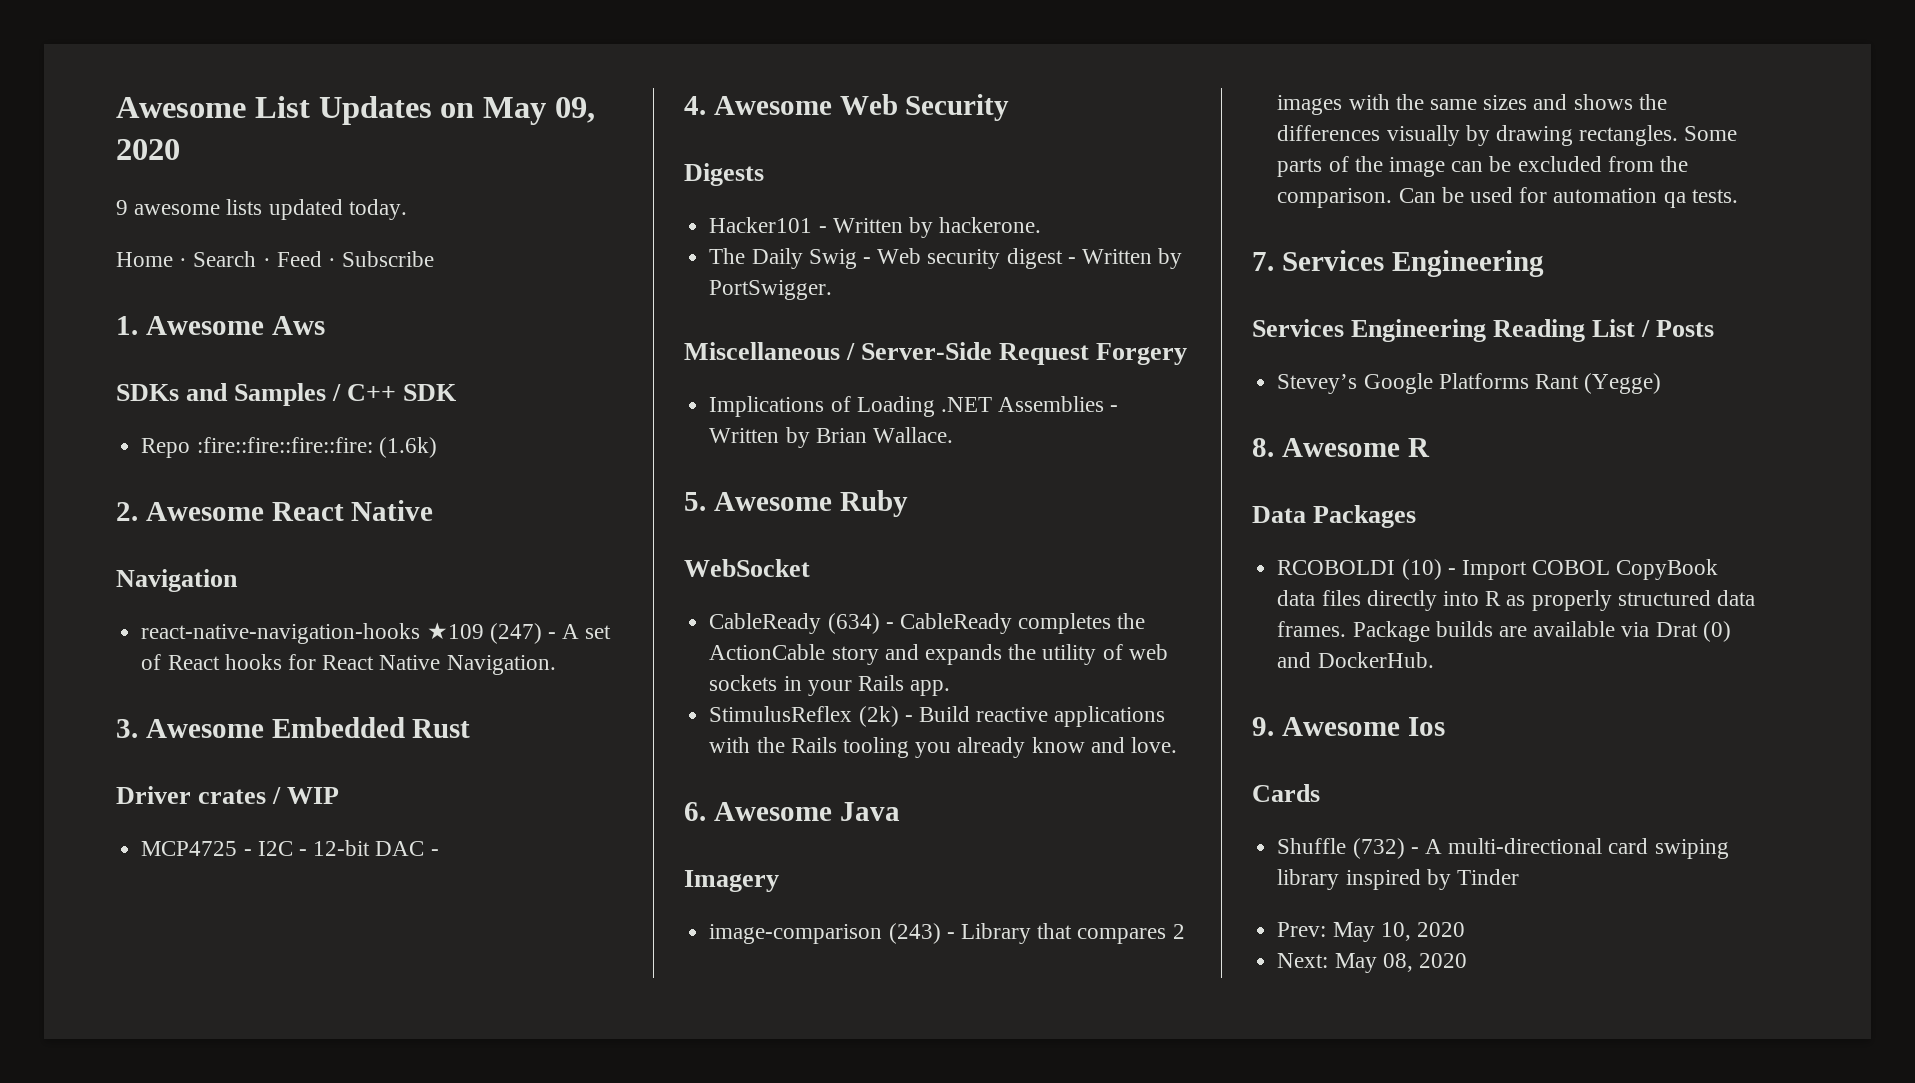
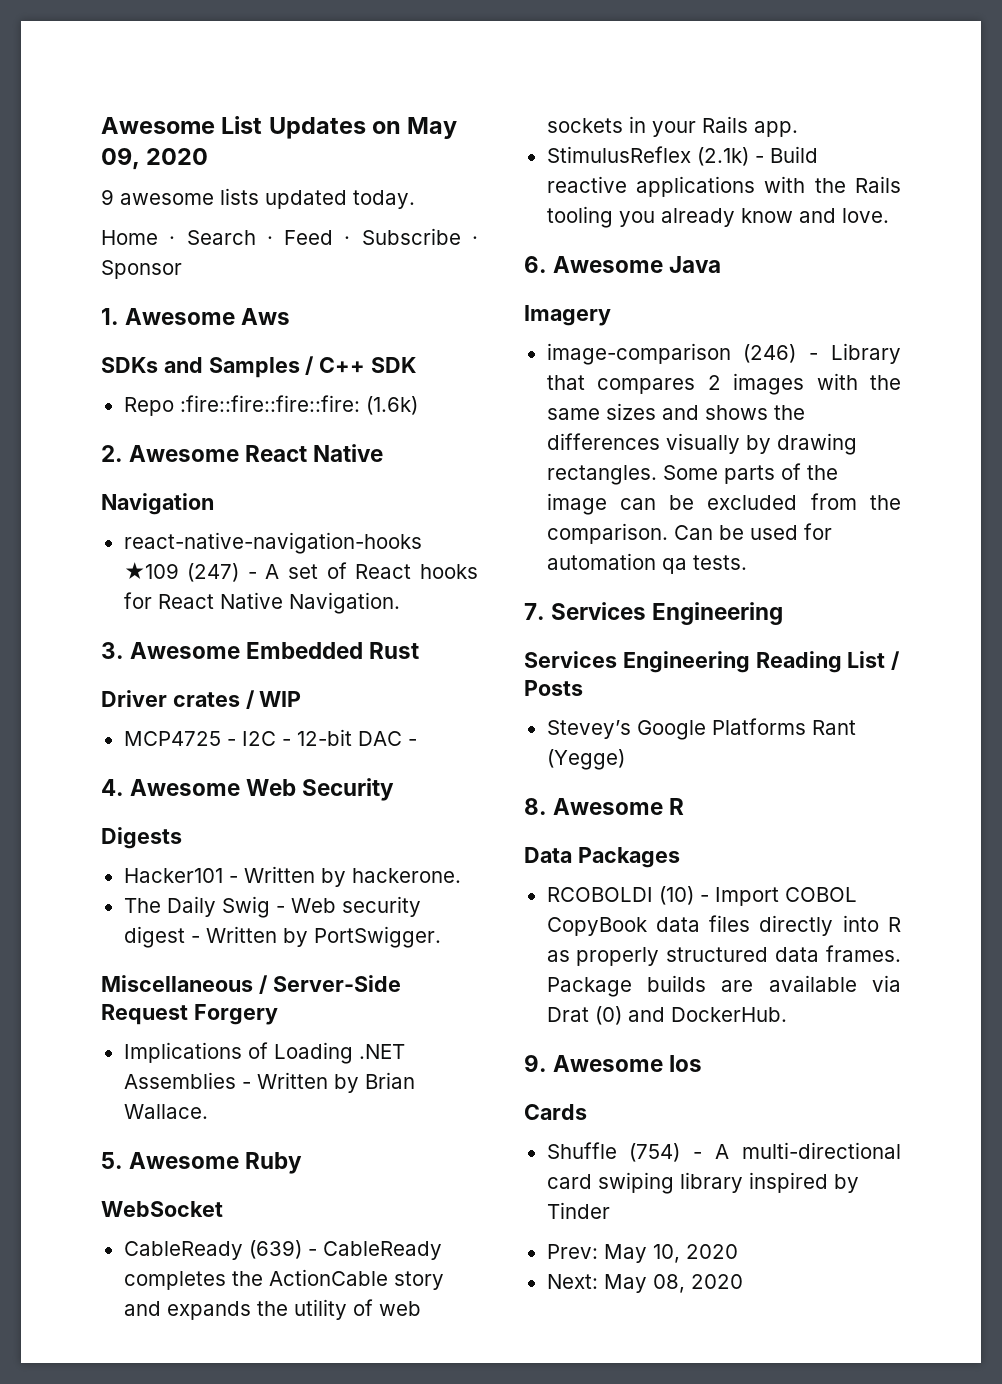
- Home · Search · Feed · Subscribe
+ Home · Search · Feed · Subscribe · Sponsor
- CableReady (634) - CableReady completes the ActionCable story and expands the utility of web sockets in your Rails app.
+ CableReady (639) - CableReady completes the ActionCable story and expands the utility of web sockets in your Rails app.
- StimulusReflex (2k) - Build reactive applications with the Rails tooling you already know and love.
+ StimulusReflex (2.1k) - Build reactive applications with the Rails tooling you already know and love.
- image-comparison (243) - Library that compares 2 images with the same sizes and shows the differences visually by drawing rectangles.
+ image-comparison (246) - Library that compares 2 images with the same sizes and shows the differences visually by drawing rectangles.
- Shuffle (732) - A multi-directional card swiping library inspired by Tinder
+ Shuffle (754) - A multi-directional card swiping library inspired by Tinder

